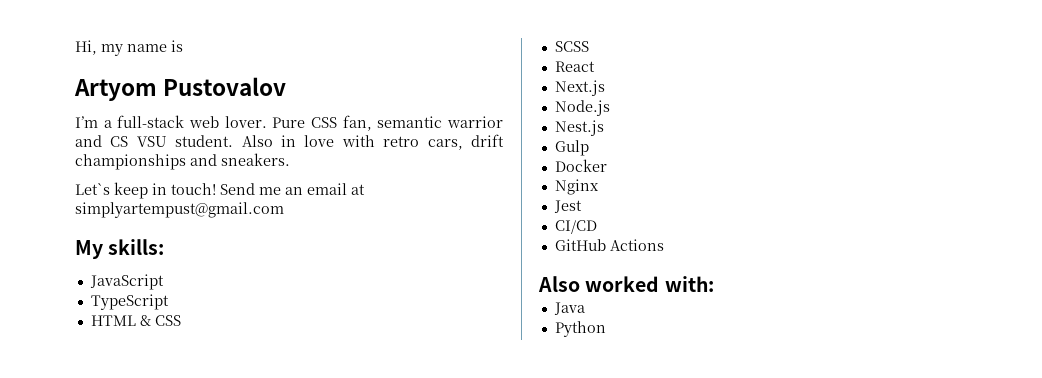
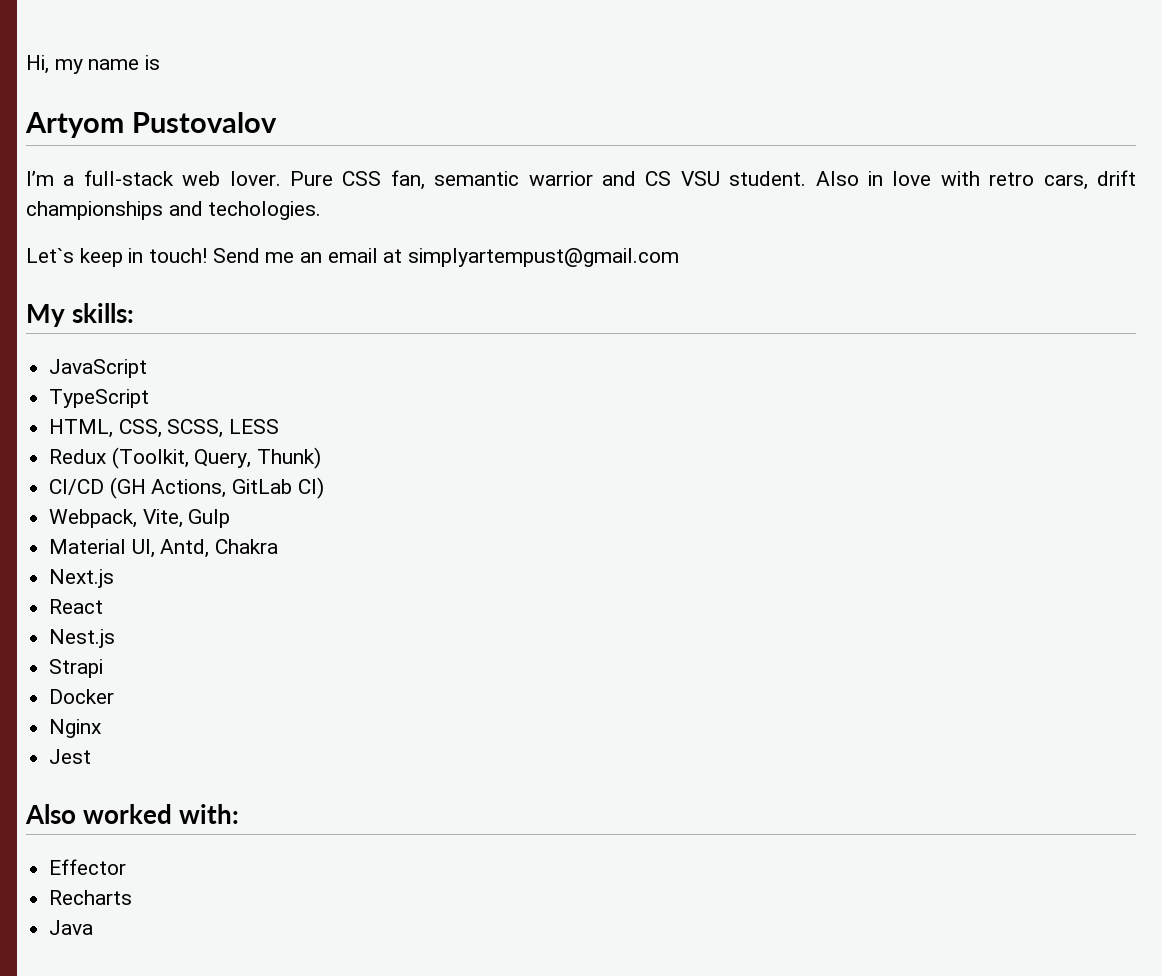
- Also in love with retro cars, drift championships and sneakers.
+ Also in love with retro cars, drift championships and techologies.
- HTML & CSS
- SCSS
+ HTML, CSS, SCSS, LESS
+ Redux (Toolkit, Query, Thunk)
+ CI/CD (GH Actions, GitLab CI)
+ Webpack, Vite, Gulp
+ Material UI, Antd, Chakra
+ Next.js
- Next.js
- Node.js
- Gulp
+ Strapi
- CI/CD
- GitHub Actions
+ Effector
+ Recharts
- Python

